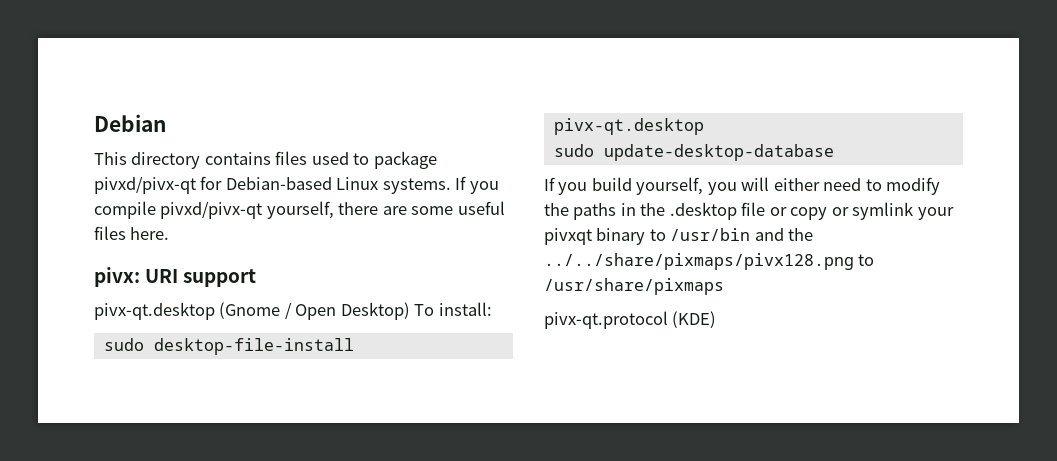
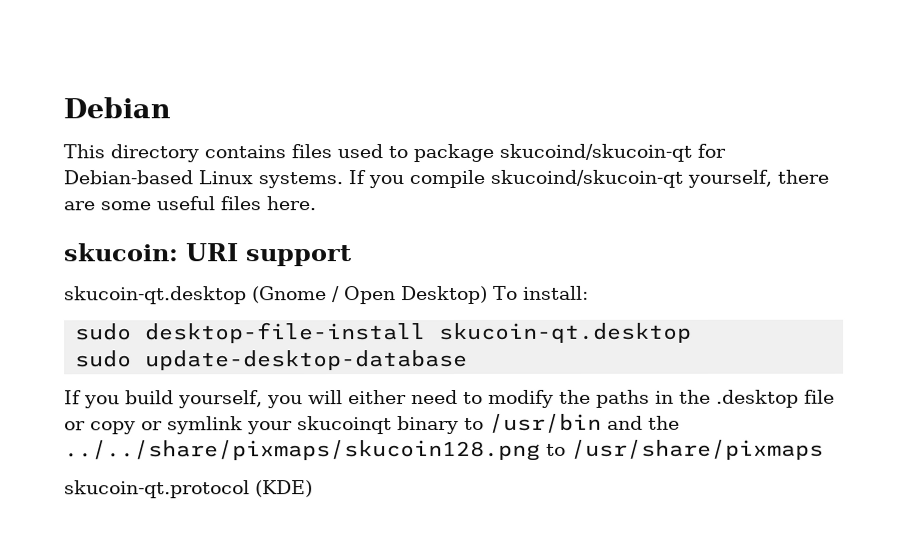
- This directory contains files used to package pivxd/pivx-qt for Debian-based Linux systems.
+ This directory contains files used to package skucoind/skucoin-qt for Debian-based Linux systems.
- If you compile pivxd/pivx-qt yourself, there are some useful files here.
+ If you compile skucoind/skucoin-qt yourself, there are some useful files here.
- pivx: URI support
+ skucoin: URI support
- pivx-qt.desktop (Gnome / Open Desktop) To install:
+ skucoin-qt.desktop (Gnome / Open Desktop) To install:
- sudo desktop-file-install pivx-qt.desktop
+ sudo desktop-file-install skucoin-qt.desktop
- If you build yourself, you will either need to modify the paths in the .desktop file or copy or symlink your pivxqt binary to /usr/bin and the ../../share/pixmaps/pivx128.png to /usr/share/pixmaps
+ If you build yourself, you will either need to modify the paths in the .desktop file or copy or symlink your skucoinqt binary to /usr/bin and the ../../share/pixmaps/skucoin128.png to /usr/share/pixmaps
- pivx-qt.protocol (KDE)
+ skucoin-qt.protocol (KDE)

